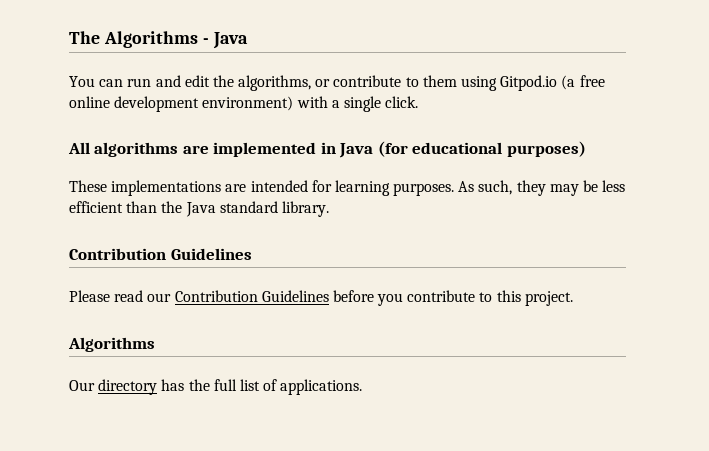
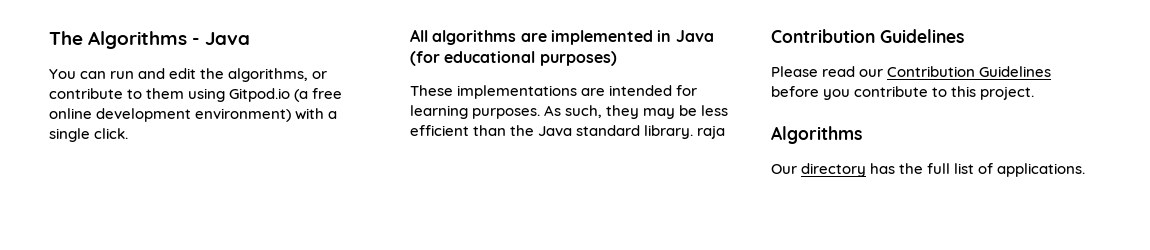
- As such, they may be less efficient than the Java standard library.
+ As such, they may be less efficient than the Java standard library. raja

